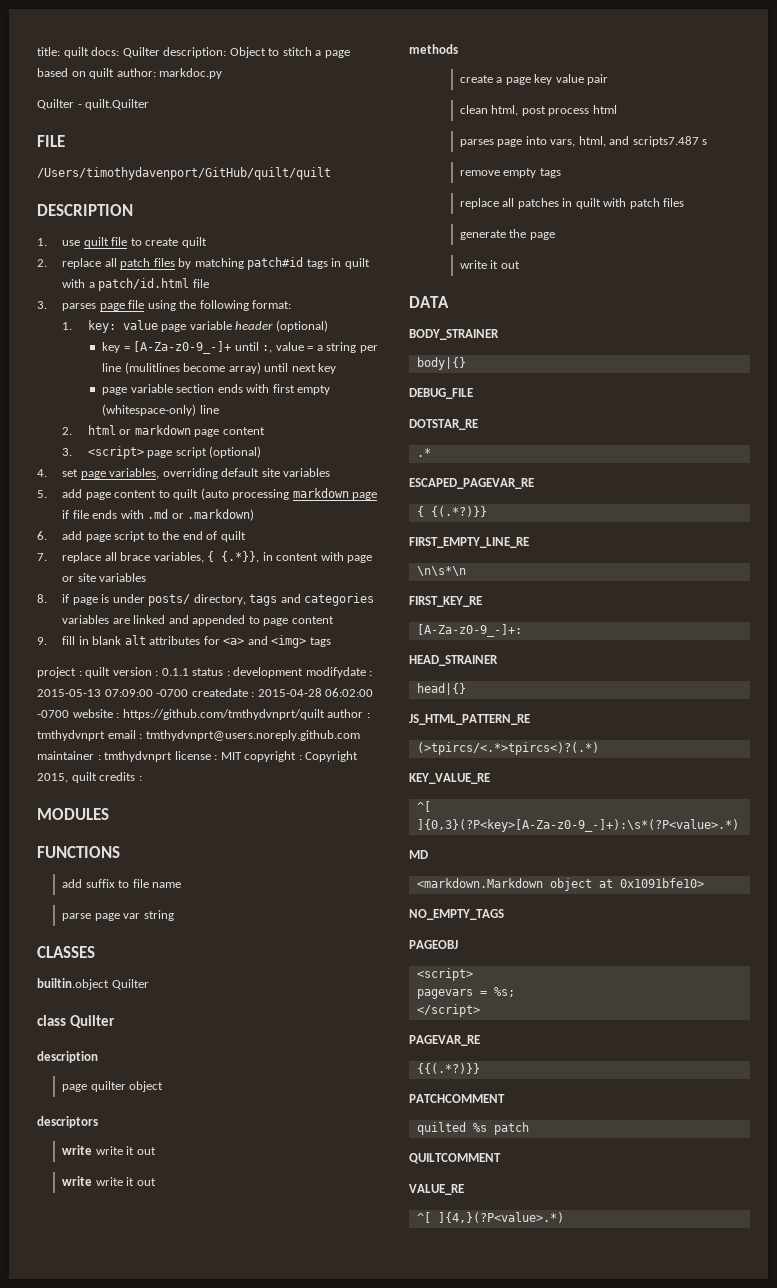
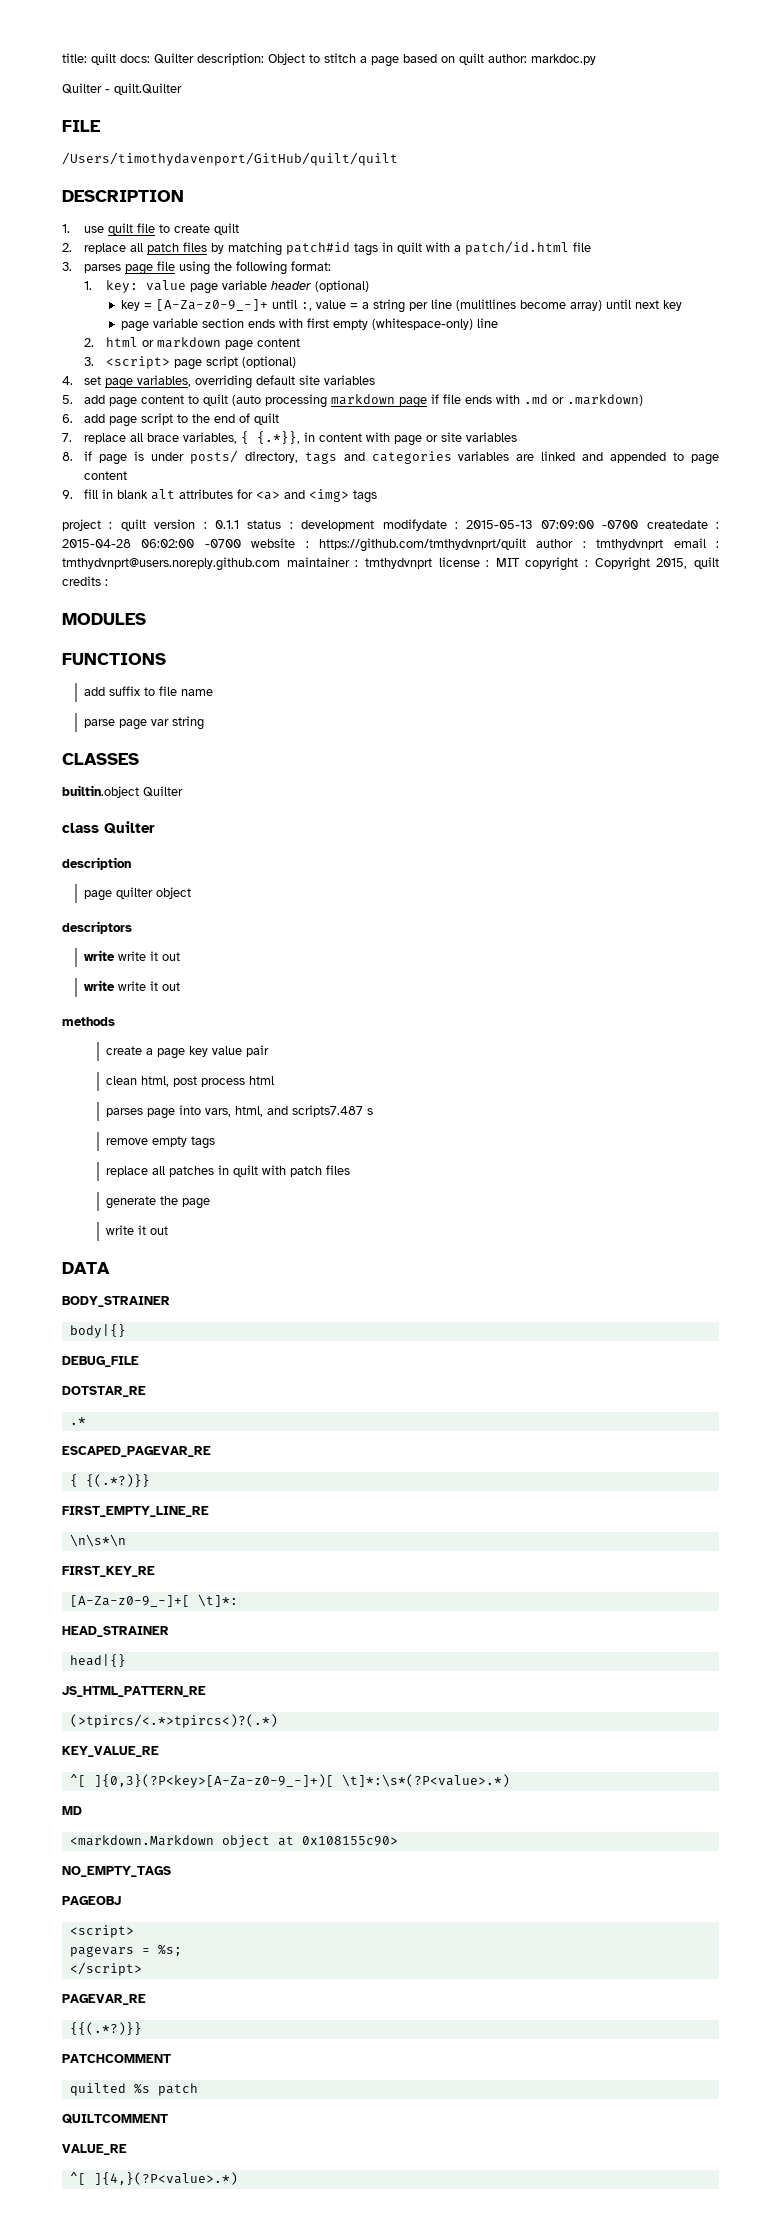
- [A-Za-z0-9_-]+:
+ [A-Za-z0-9_-]+[ \t]*:
- ^[ ]{0,3}(?P<key>[A-Za-z0-9_-]+):\s*(?P<value>.*)
+ ^[ ]{0,3}(?P<key>[A-Za-z0-9_-]+)[ \t]*:\s*(?P<value>.*)
- <markdown.Markdown object at 0x1091bfe10>
+ <markdown.Markdown object at 0x108155c90>

